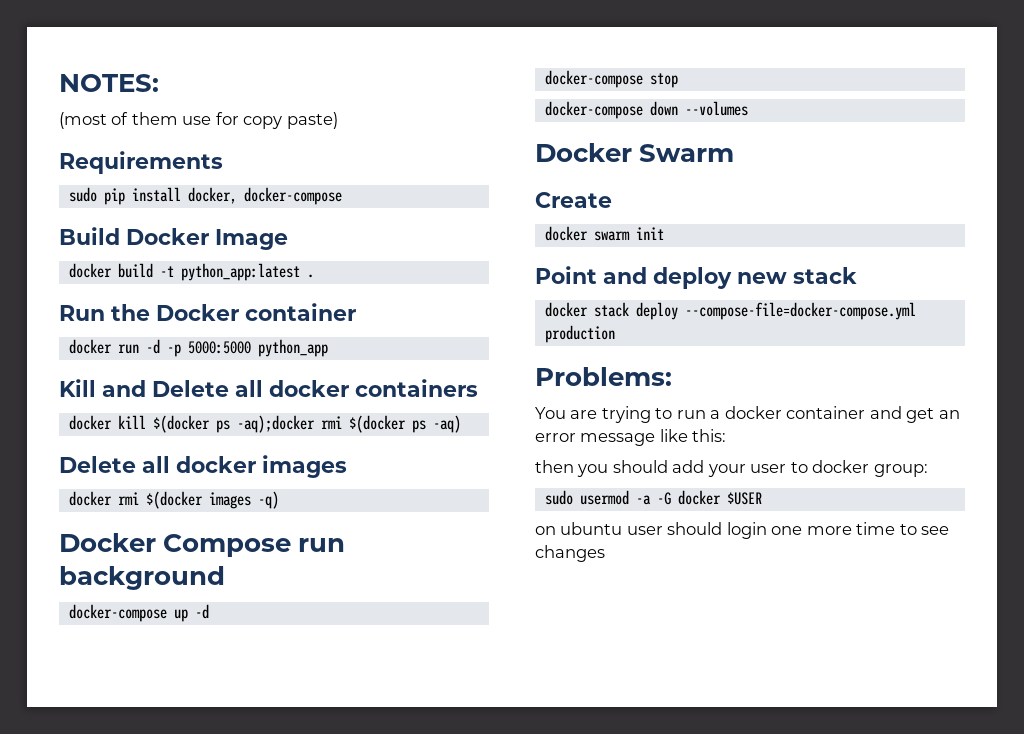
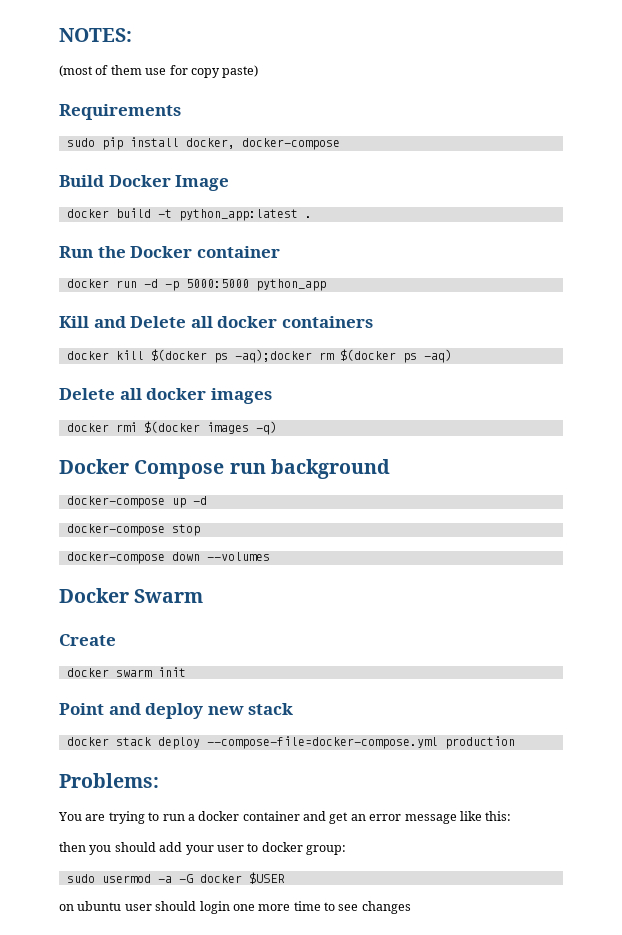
- docker kill $(docker ps -aq);docker rmi $(docker ps -aq)
+ docker kill $(docker ps -aq);docker rm $(docker ps -aq)

